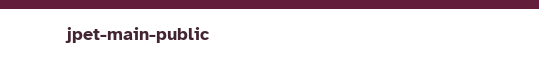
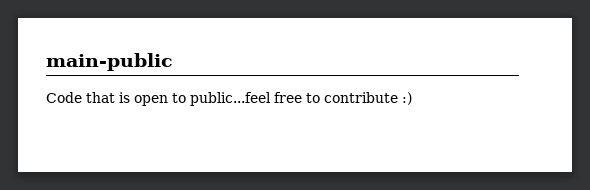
- jpet-main-public
+ main-public
+ Code that is open to public...feel free to contribute :)

